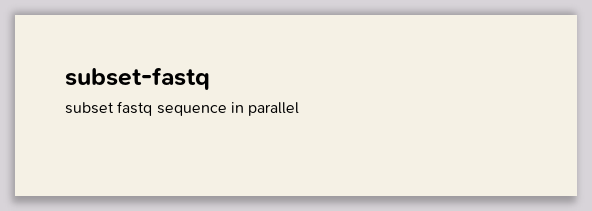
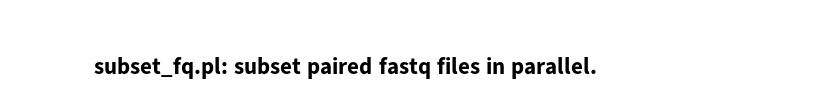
- subset-fastq
- subset fastq sequence in parallel
+ subset_fq.pl: subset paired fastq files in parallel.

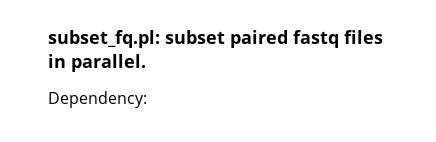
+ Dependency:

